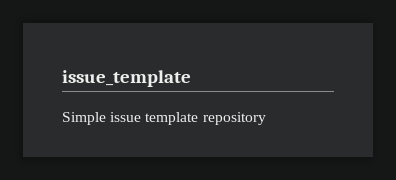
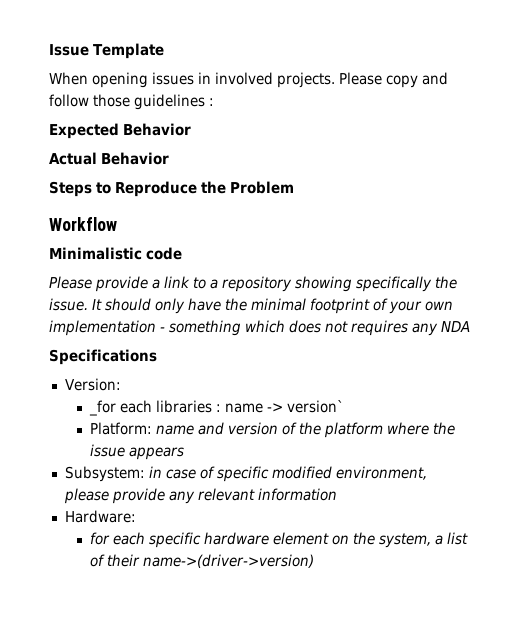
- issue_template
- Simple issue template repository
+ Issue Template
+ When opening issues in involved projects. Please copy and follow those guidelines :
+ Expected Behavior
+ Actual Behavior
+ Steps to Reproduce the Problem
+ Workflow
+ Minimalistic code
+ Please provide a link to a repository showing specifically the issue. It should only have the minimal footprint of your own implementation - something which does not requires any NDA
+ Specifications
+ Version:
+ _for each libraries : name -> version`
+ Platform: name and version of the platform where the issue appears
+ Subsystem: in case of specific modified environment, please provide any relevant information
+ Hardware:
+ for each specific hardware element on the system, a list of their name->(driver->version)

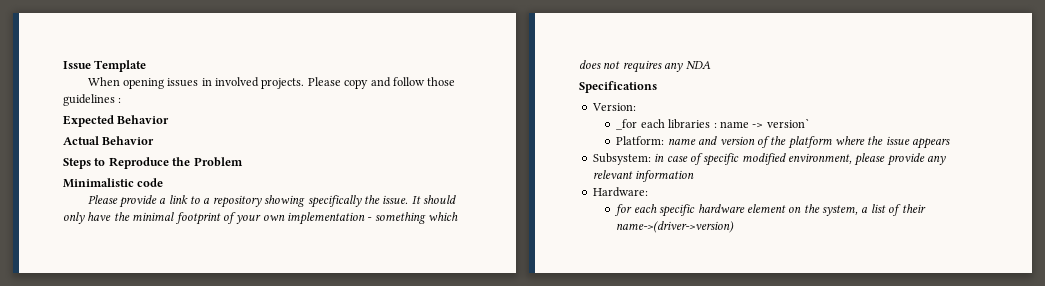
- Workflow

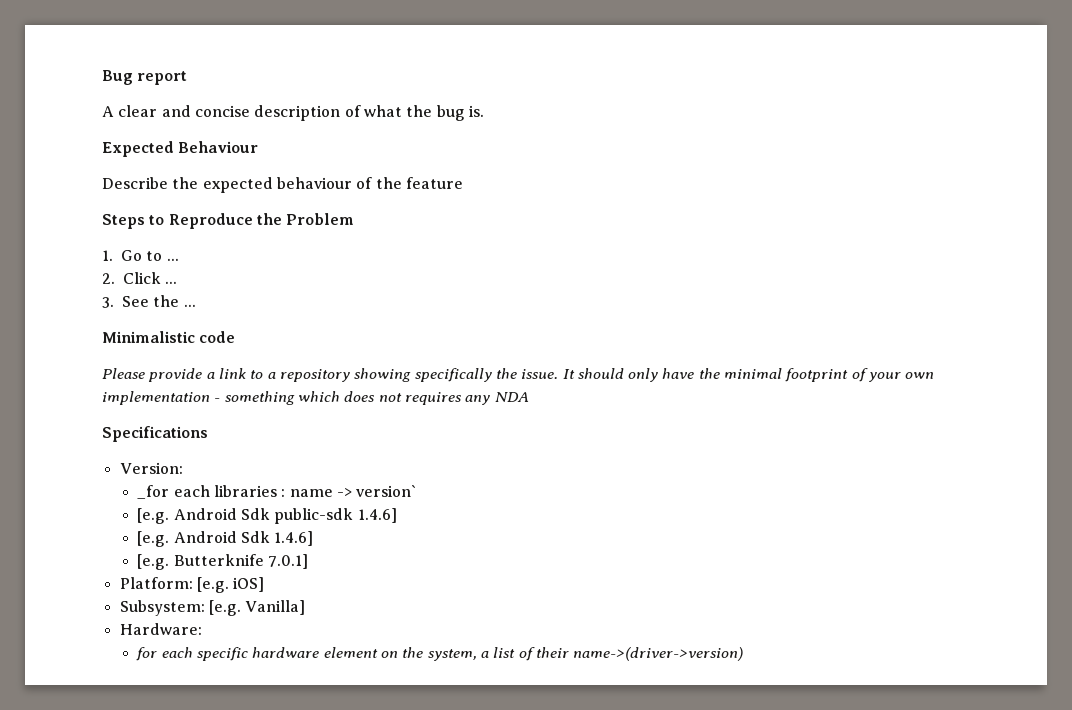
- Issue Template
- When opening issues in involved projects. Please copy and follow those guidelines :
- Expected Behavior
- Actual Behavior
+ Bug report
+ A clear and concise description of what the bug is.
+ Expected Behaviour
+ Describe the expected behaviour of the feature
+ 1. Go to ...
+ 2. Click ...
+ 3. See the ...
- Platform: name and version of the platform where the issue appears
- Subsystem: in case of specific modified environment, please provide any relevant information
+ [e.g. Android Sdk public-sdk 1.4.6]
+ [e.g. Android Sdk 1.4.6]
+ [e.g. Butterknife 7.0.1]
+ Platform: [e.g. iOS]
+ Subsystem: [e.g. Vanilla]

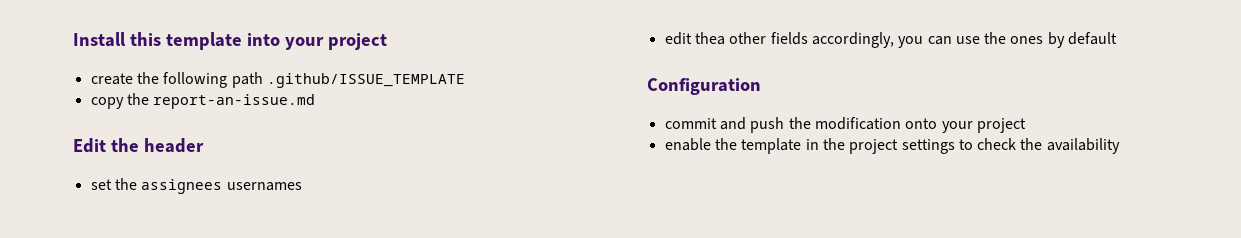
- Bug report
- A clear and concise description of what the bug is.
- Expected Behaviour
- Describe the expected behaviour of the feature
- Steps to Reproduce the Problem
- 1. Go to ...
- 2. Click ...
- 3. See the ...
- Minimalistic code
- Please provide a link to a repository showing specifically the issue. It should only have the minimal footprint of your own implementation - something which does not requires any NDA
- Specifications
- Version:
- _for each libraries : name -> version`
- [e.g. Android Sdk public-sdk 1.4.6]
- [e.g. Android Sdk 1.4.6]
- [e.g. Butterknife 7.0.1]
- Platform: [e.g. iOS]
- Subsystem: [e.g. Vanilla]
- Hardware:
- for each specific hardware element on the system, a list of their name->(driver->version)
+ Install this template into your project
+ create the following path .github/ISSUE_TEMPLATE
+ copy the report-an-issue.md
+ Edit the header
+ set the assignees usernames
+ edit thea other fields accordingly, you can use the ones by default
+ Configuration
+ commit and push the modification onto your project
+ enable the template in the project settings to check the availability

